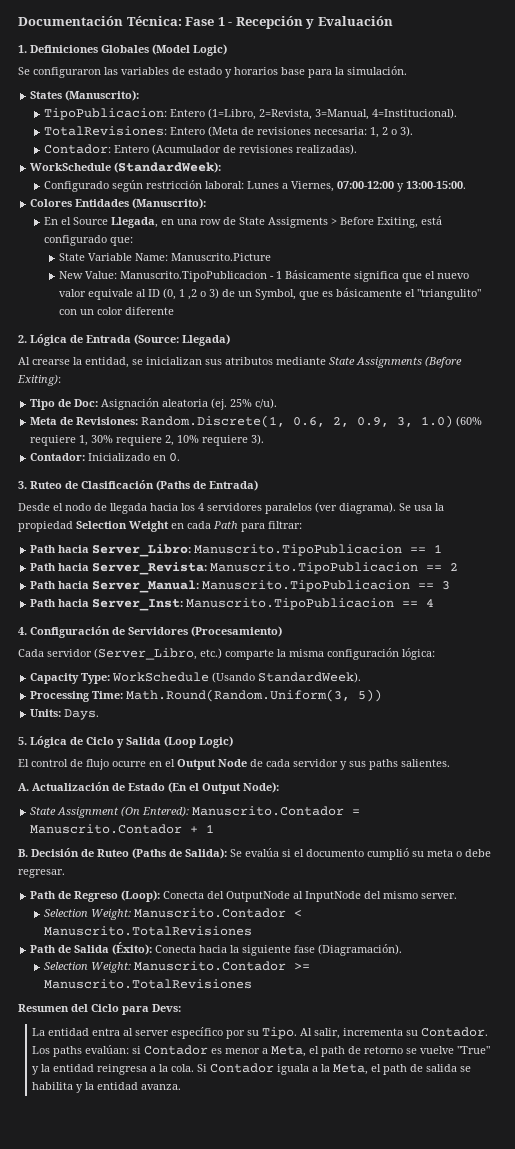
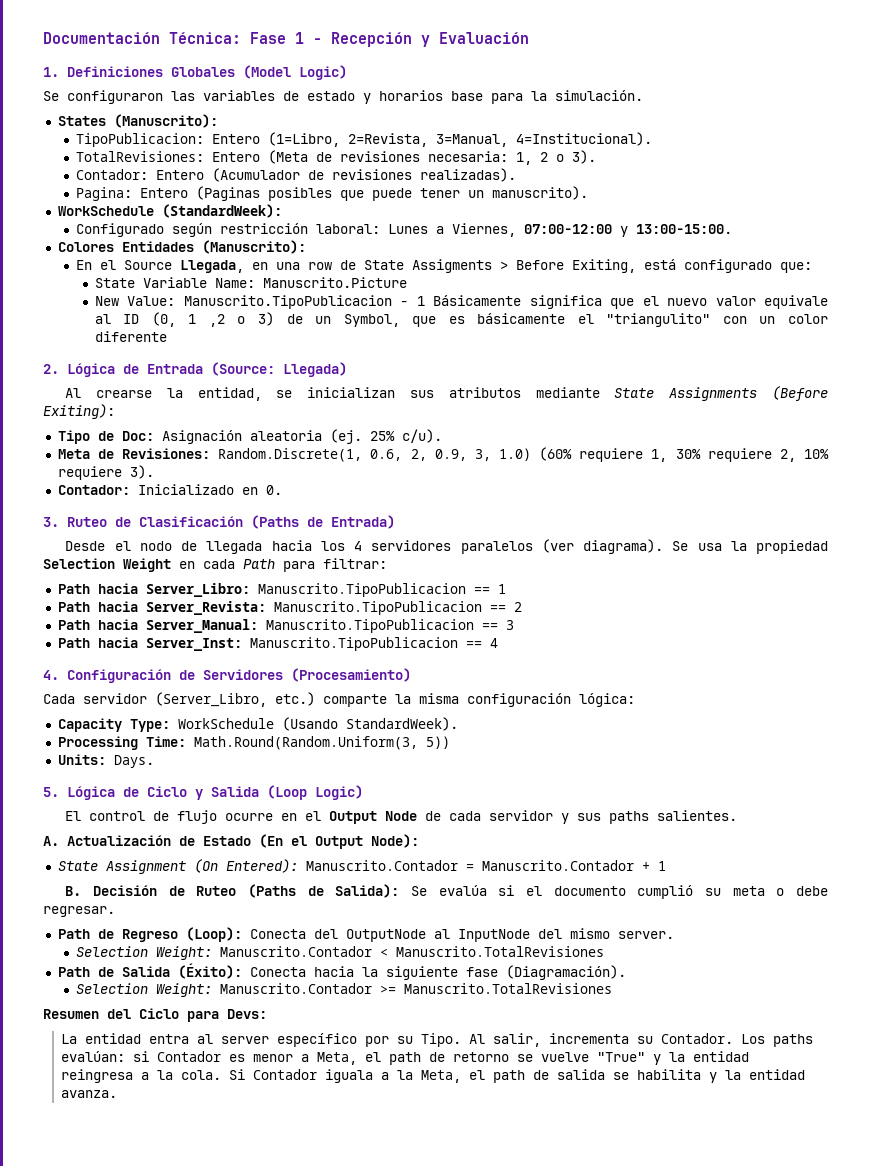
+ Pagina: Entero (Paginas posibles que puede tener un manuscrito).

